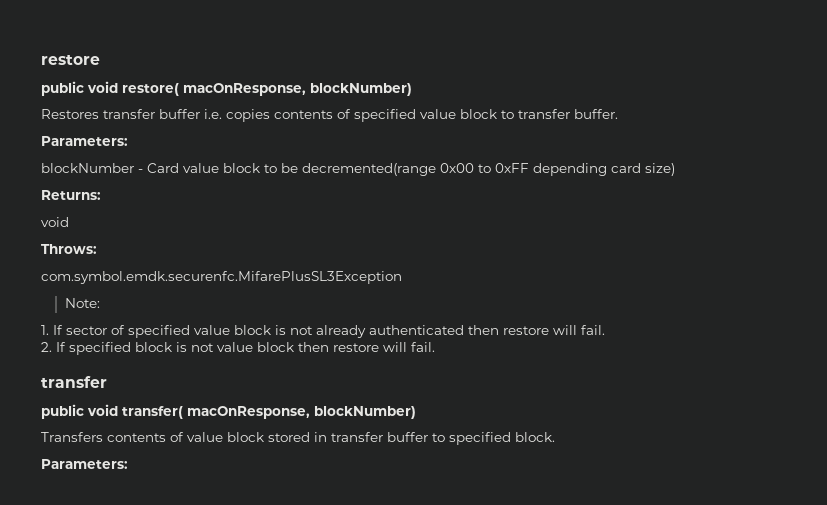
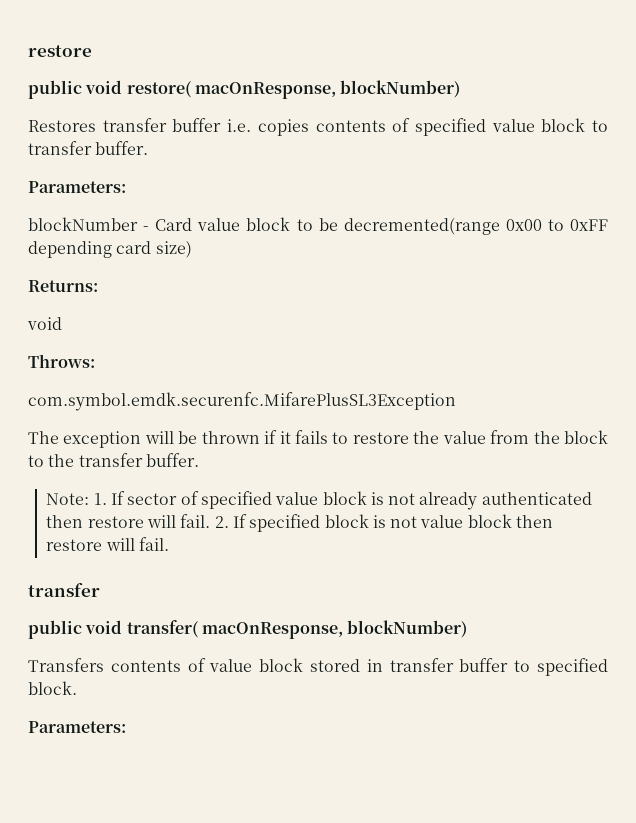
+ The exception will be thrown if it fails to restore the value from the block to the transfer buffer.
- Note:
- 1. If sector of specified value block is not already authenticated then restore will fail.
- 2. If specified block is not value block then restore will fail.
+ Note: 1. If sector of specified value block is not already authenticated then restore will fail. 2. If specified block is not value block then restore will fail.

